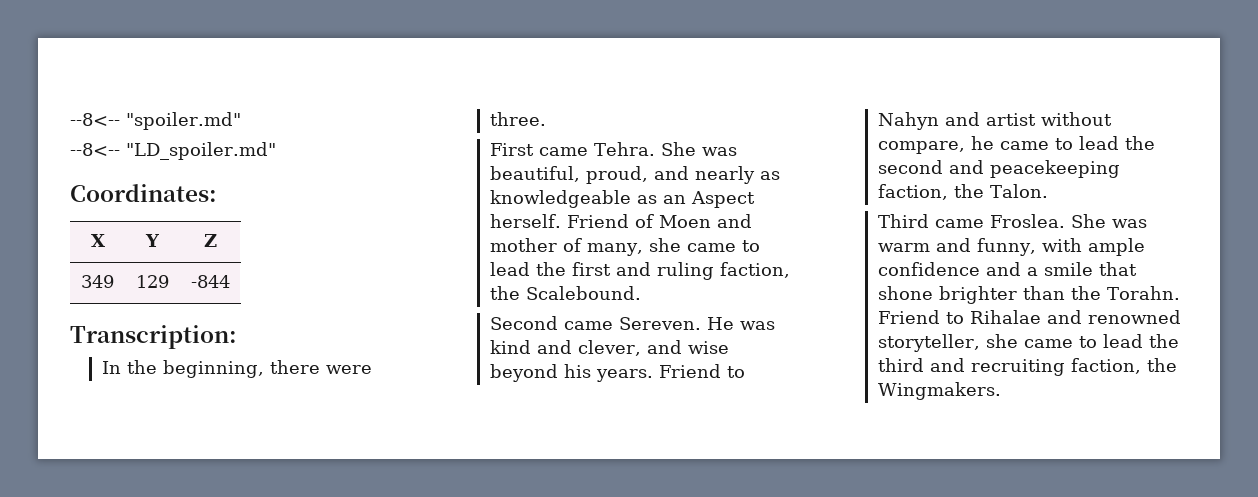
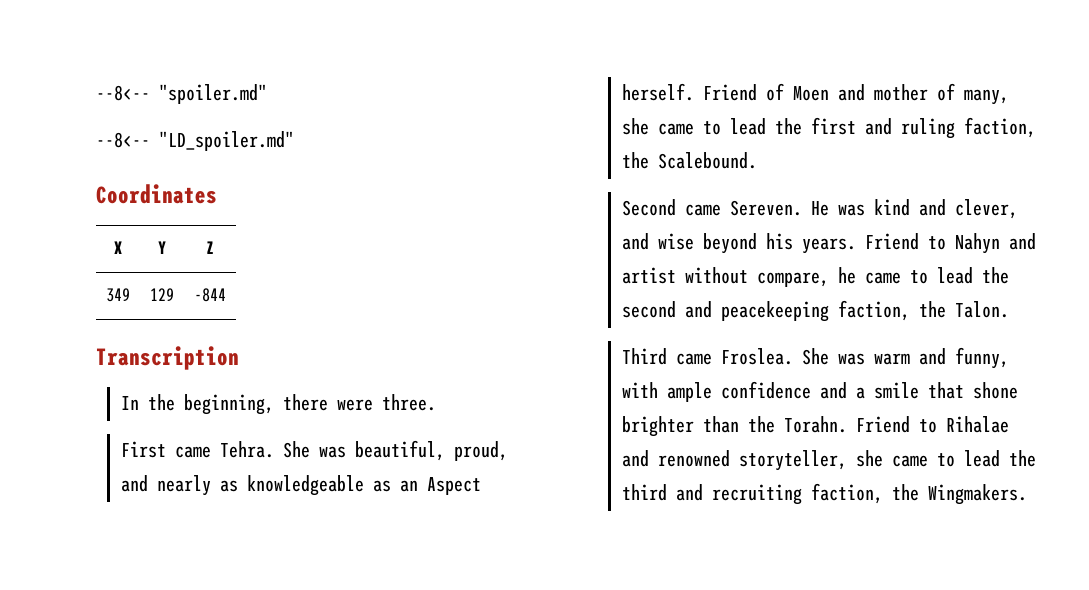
- Coordinates:
+ Coordinates
- Transcription:
+ Transcription

